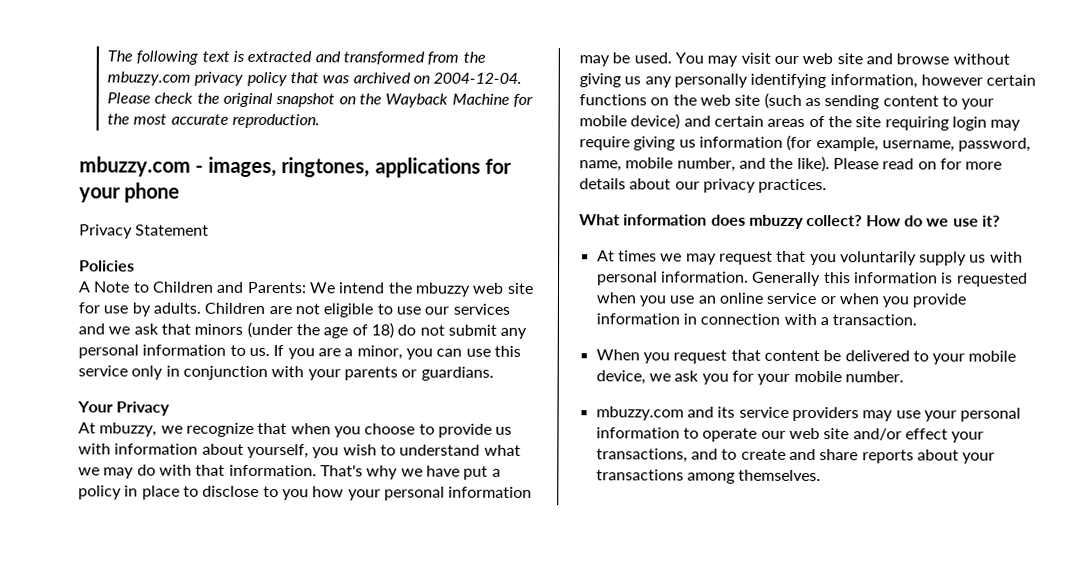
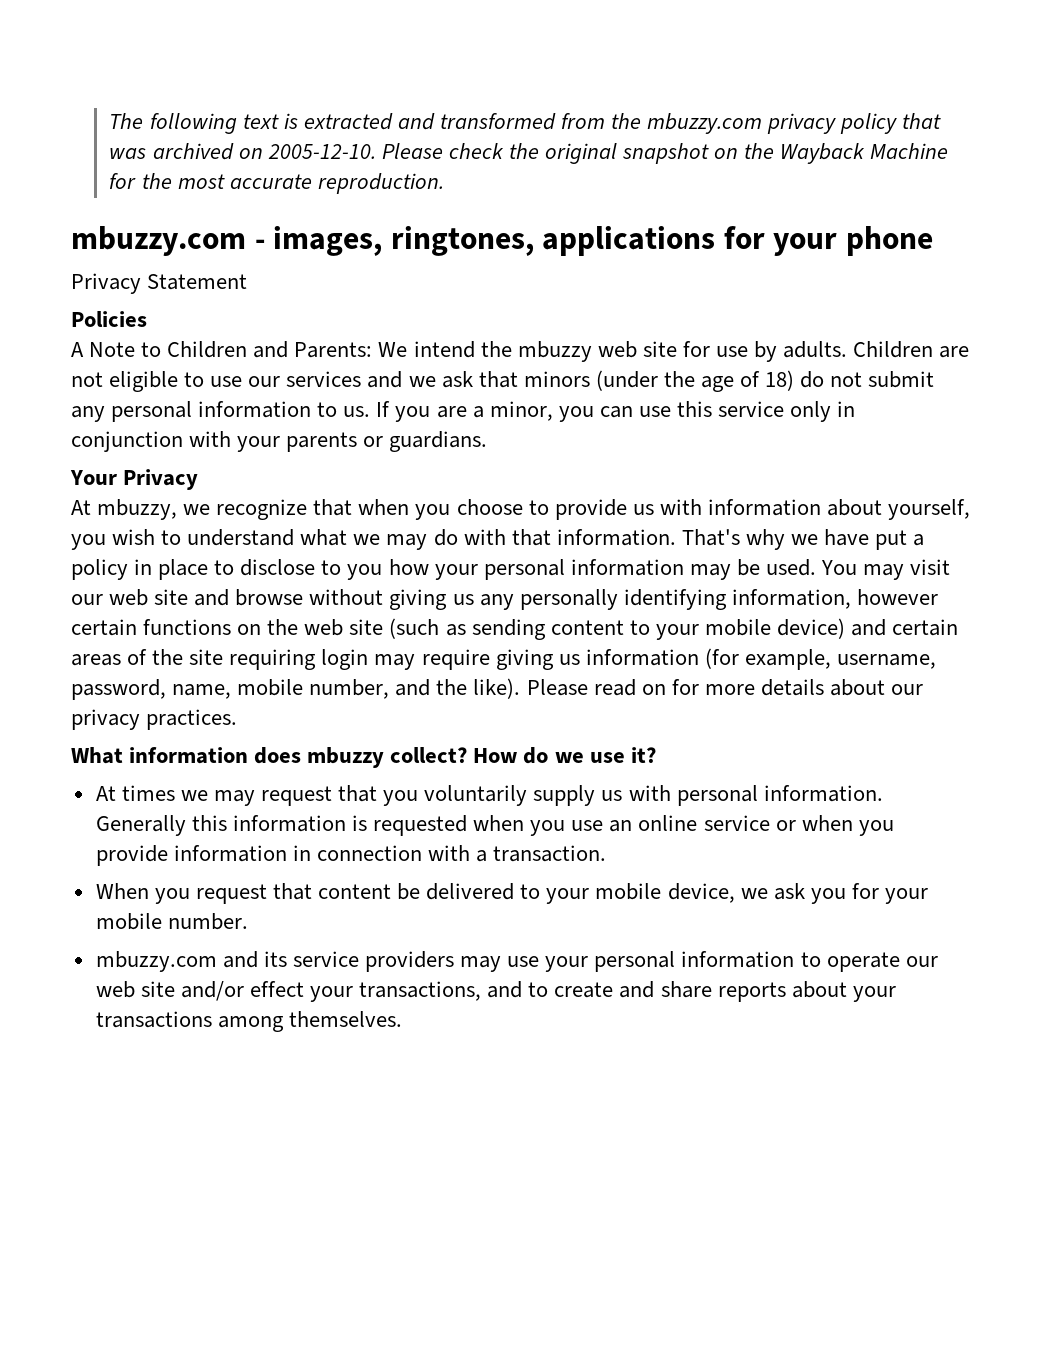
- The following text is extracted and transformed from the mbuzzy.com privacy policy that was archived on 2004-12-04.
+ The following text is extracted and transformed from the mbuzzy.com privacy policy that was archived on 2005-12-10.

